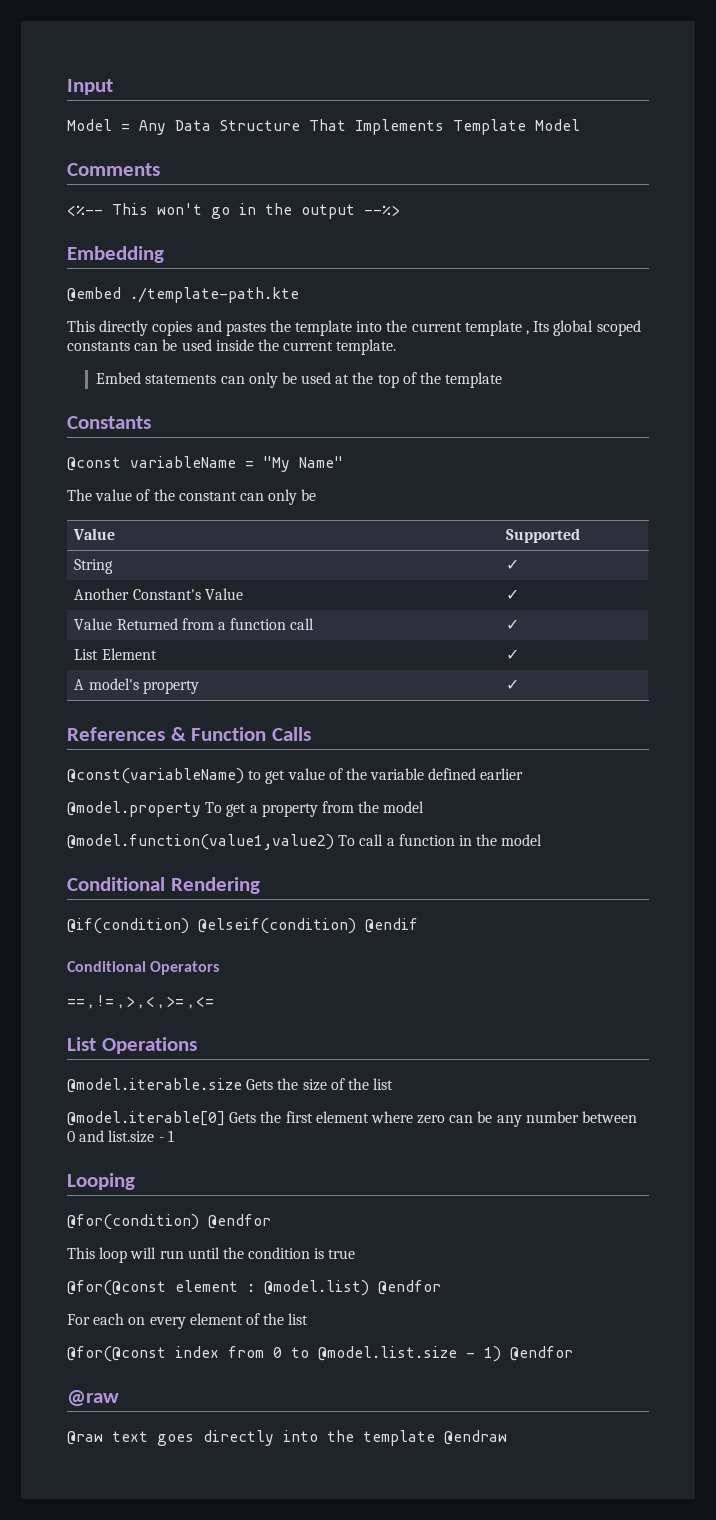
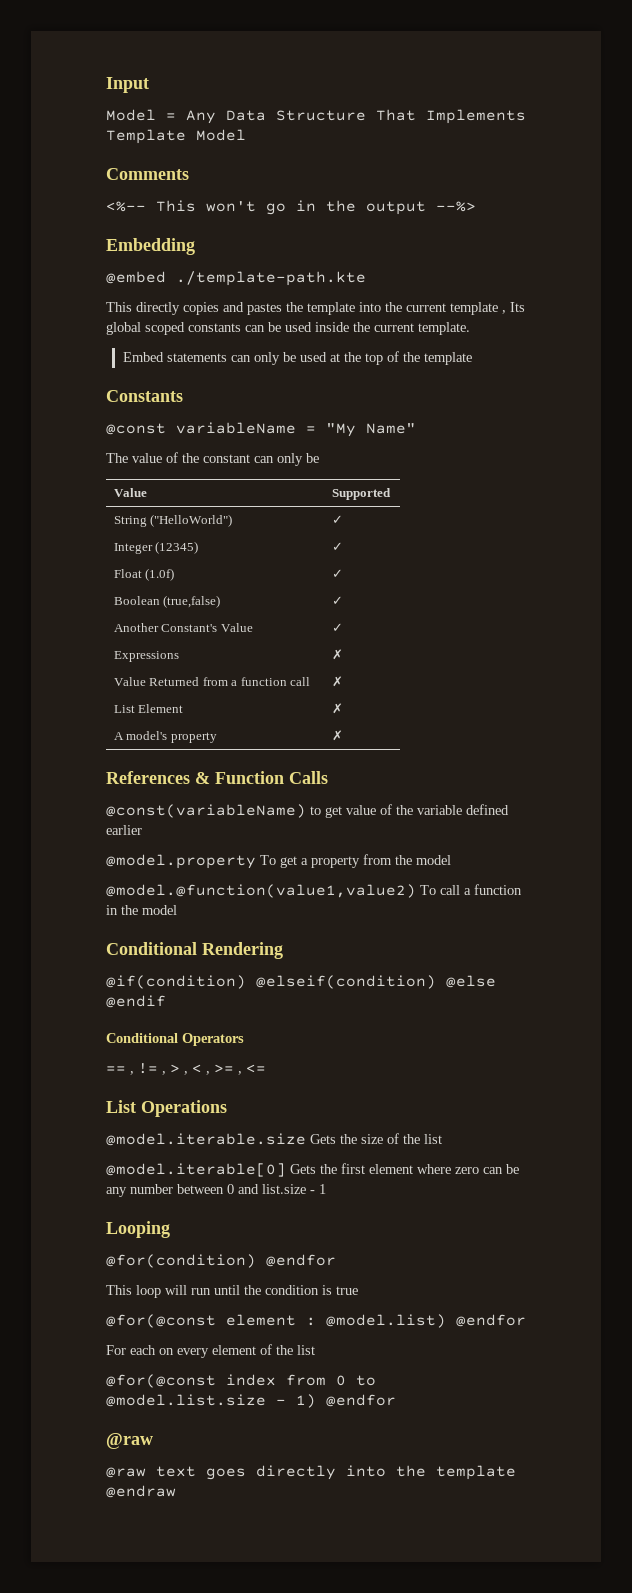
- String | ✓
+ String ("HelloWorld") | ✓
+ Integer (12345) | ✓
+ Float (1.0f) | ✓
+ Boolean (true,false) | ✓
+ Expressions | ✗
- Value Returned from a function call | ✓
+ Value Returned from a function call | ✗
- List Element | ✓
+ List Element | ✗
- A model's property | ✓
+ A model's property | ✗
- @model.function(value1,value2) To call a function in the model
+ @model.@function(value1,value2) To call a function in the model
- @if(condition) @elseif(condition) @endif
+ @if(condition) @elseif(condition) @else @endif

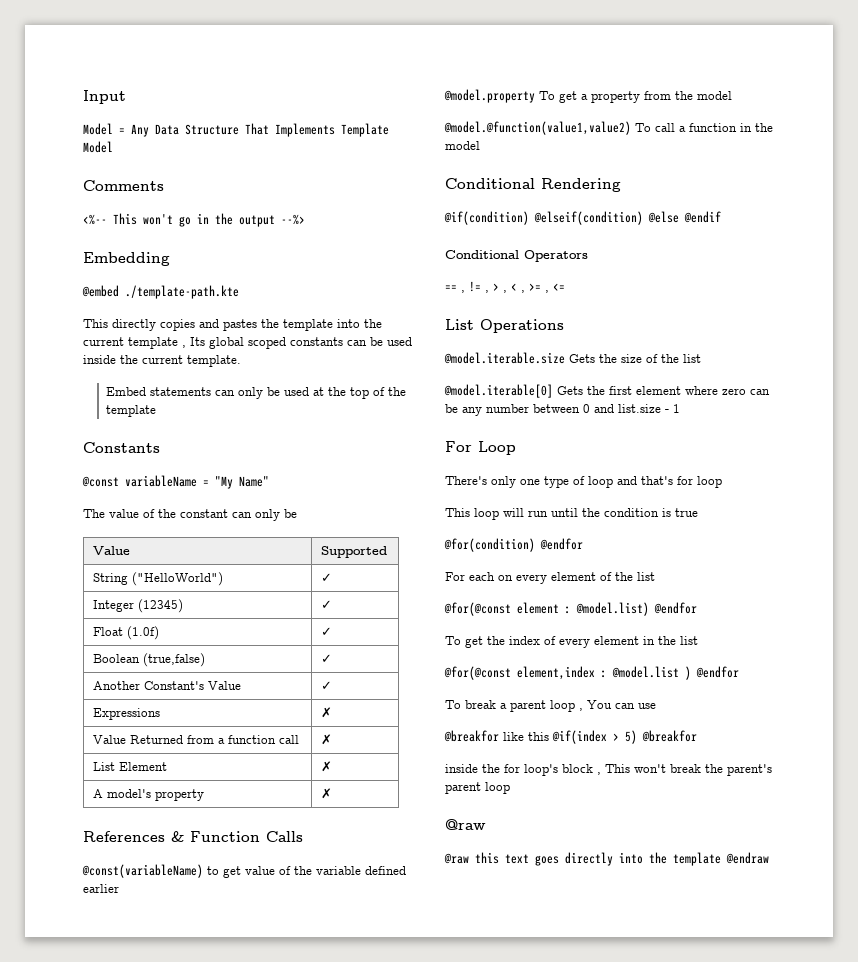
- Looping
- @for(condition) @endfor
+ For Loop
+ There's only one type of loop and that's for loop
- @for(@const element : @model.list) @endfor
+ @for(condition) @endfor
- @for(@const index from 0 to @model.list.size - 1) @endfor
+ @for(@const element : @model.list) @endfor
+ To get the index of every element in the list
+ @for(@const element,index : @model.list ) @endfor
+ To break a parent loop , You can use
+ @breakfor like this @if(index > 5) @breakfor
+ inside the for loop's block , This won't break the parent's parent loop
- @raw text goes directly into the template @endraw
+ @raw this text goes directly into the template @endraw

